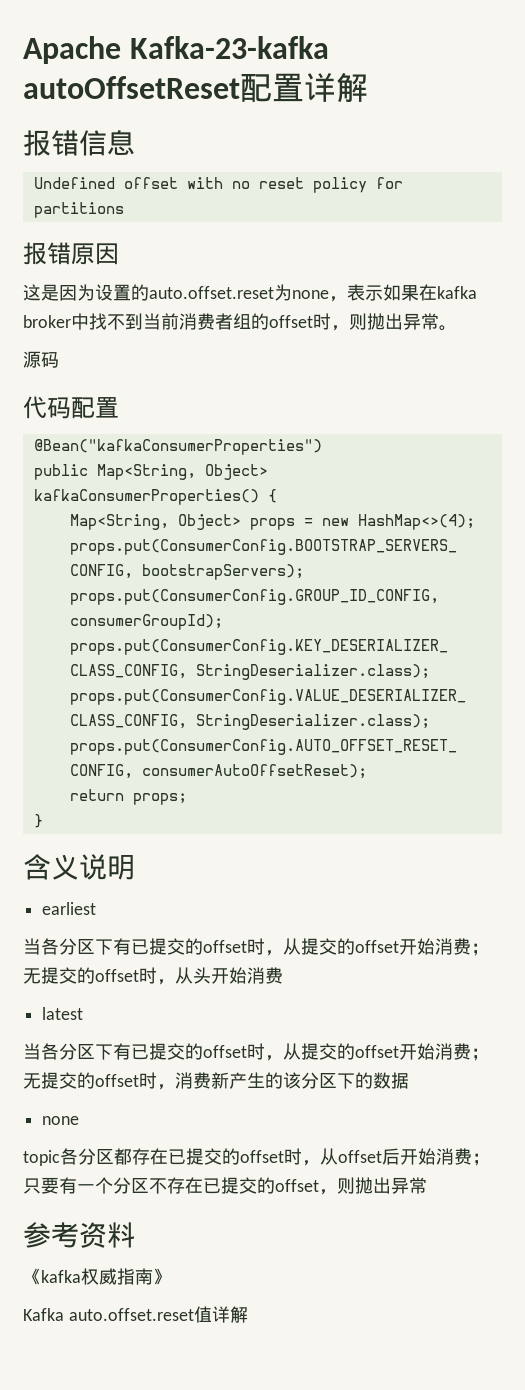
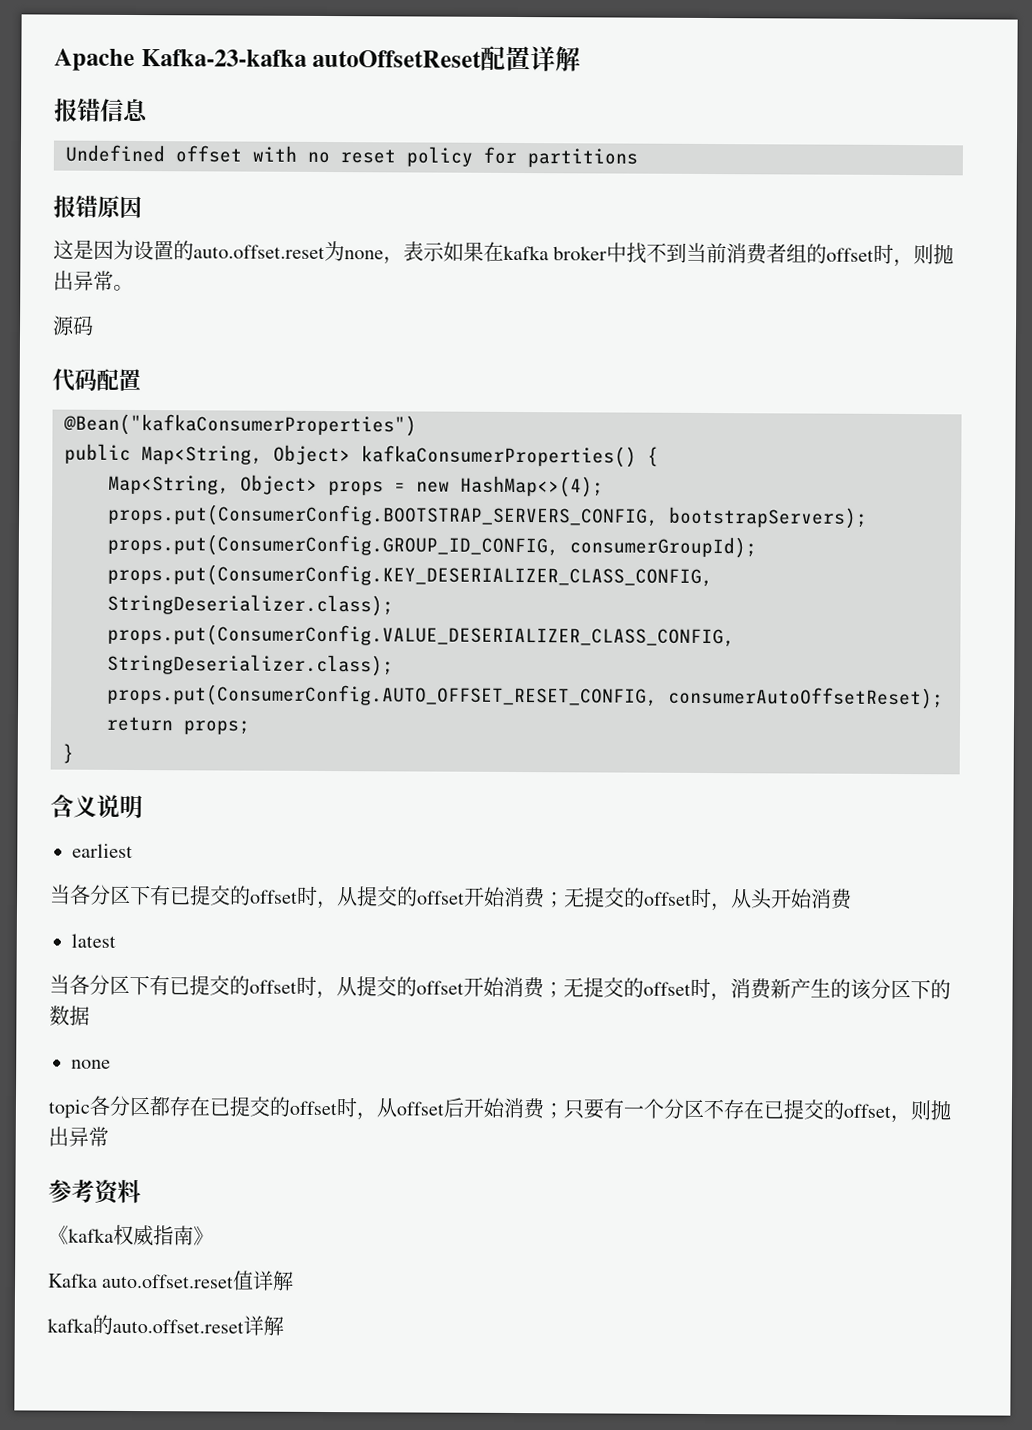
+ kafka的auto.offset.reset详解

